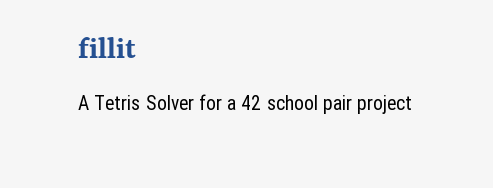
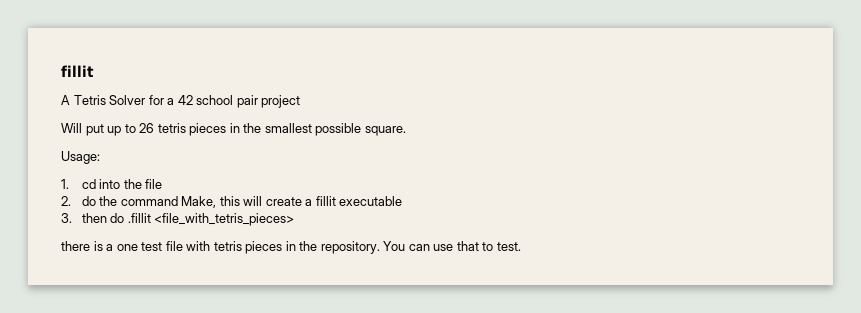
+ Will put up to 26 tetris pieces in the smallest possible square.
+ Usage:
+ 1. cd into the file
+ 2. do the command Make, this will create a fillit executable
+ 3. then do .fillit <file_with_tetris_pieces>
+ there is a one test file with tetris pieces in the repository. You can use that to test.

